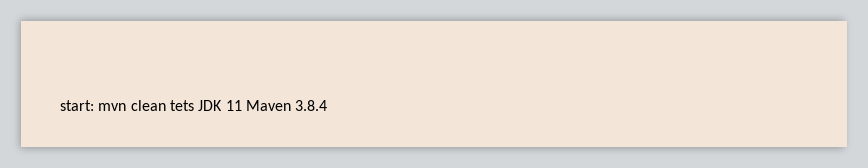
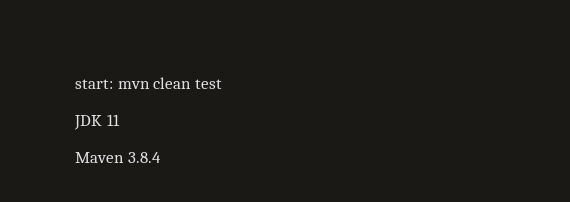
- start: mvn clean tets JDK 11 Maven 3.8.4
+ start: mvn clean test
+ JDK 11
+ Maven 3.8.4

